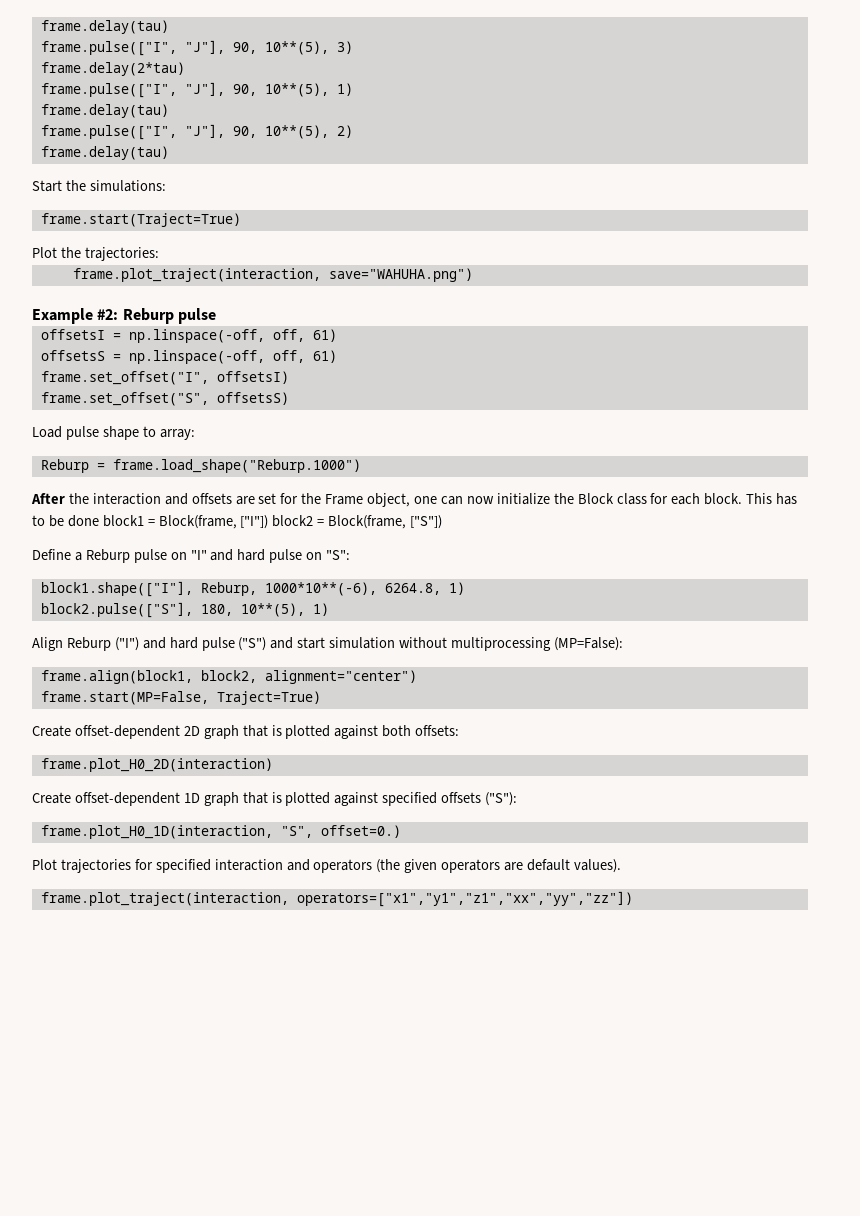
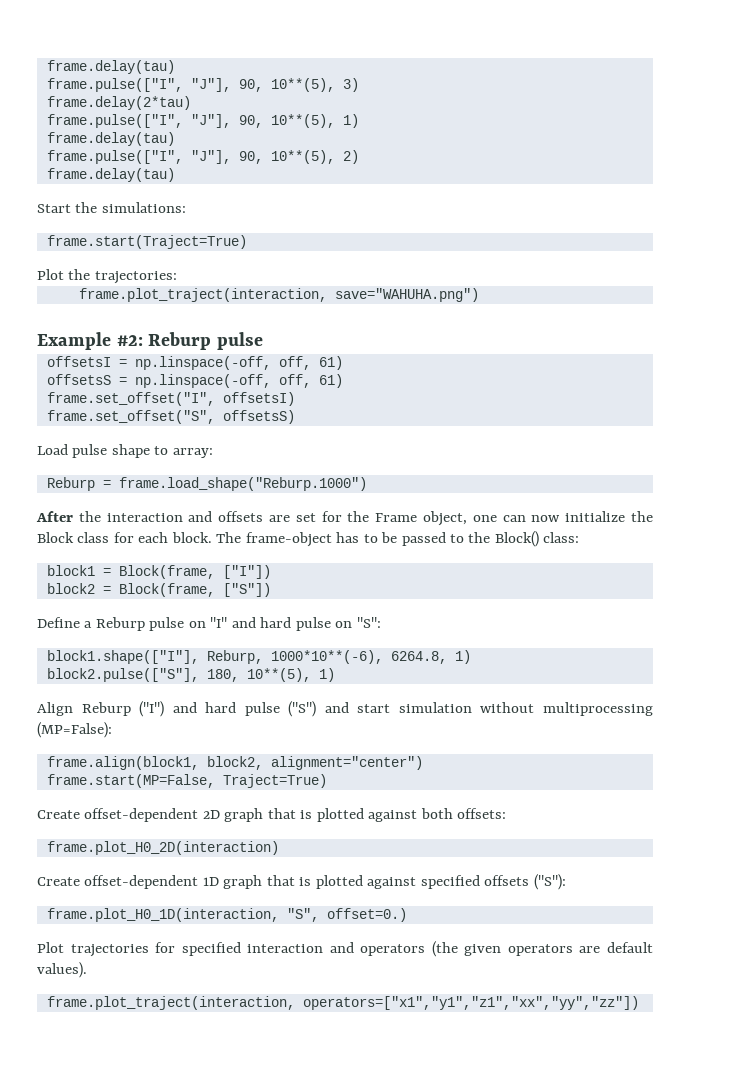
- This has to be done block1 = Block(frame, ["I"]) block2 = Block(frame, ["S"])
+ The frame-object has to be passed to the Block() class:
+ block1 = Block(frame, ["I"])
+ block2 = Block(frame, ["S"])

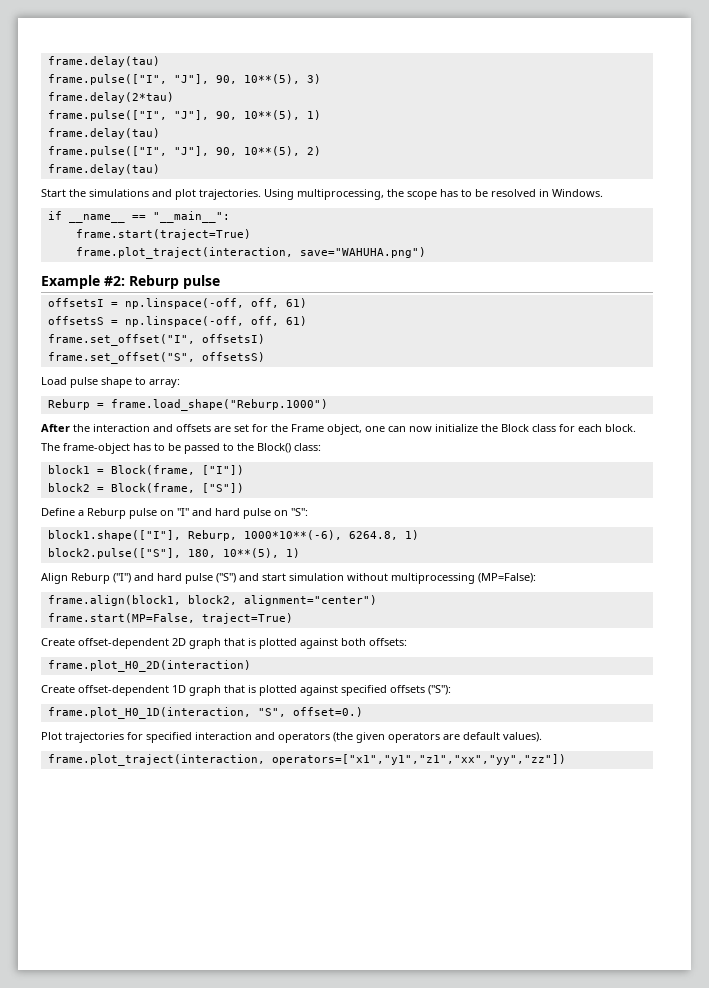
- Start the simulations:
- frame.start(Traject=True)
- Plot the trajectories:
+ Start the simulations and plot trajectories. Using multiprocessing, the scope has to be resolved in Windows.
+ if __name__ == "__main__":
+ frame.start(traject=True)
- frame.start(MP=False, Traject=True)
+ frame.start(MP=False, traject=True)

